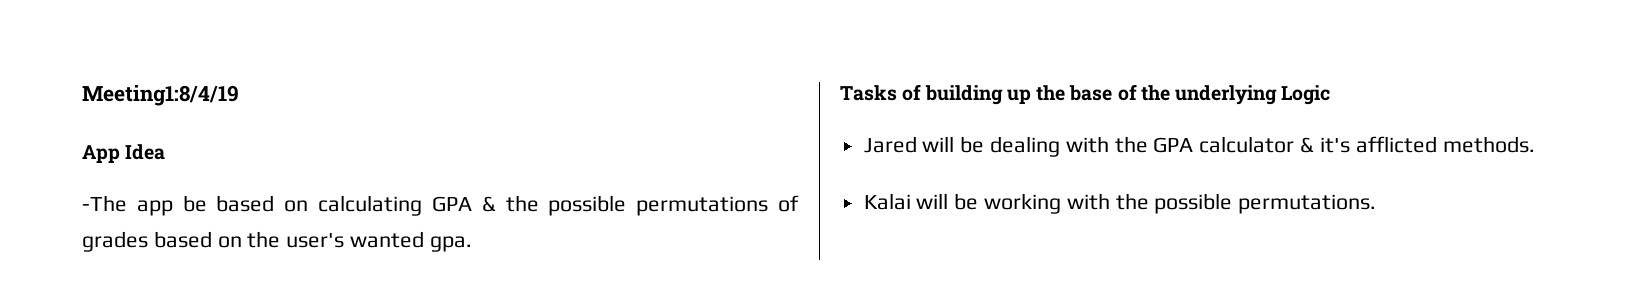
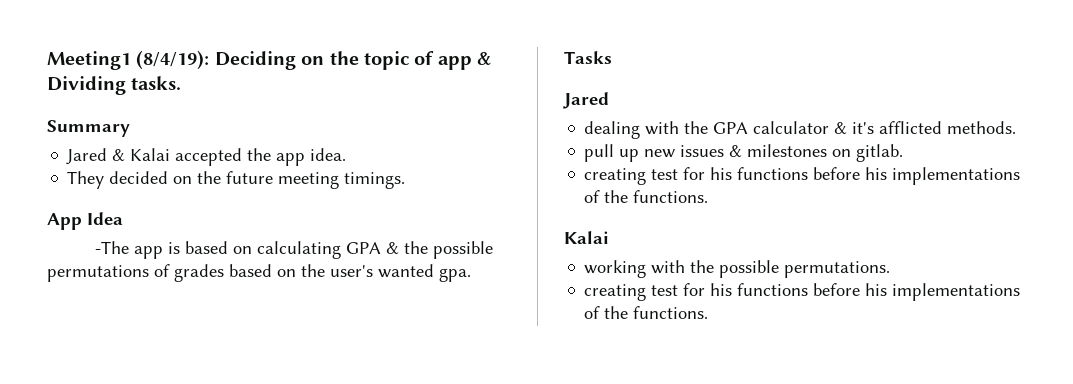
- Meeting1:8/4/19
+ Meeting1 (8/4/19): Deciding on the topic of app & Dividing tasks.
+ Summary
+ Jared & Kalai accepted the app idea.
+ They decided on the future meeting timings.
- -The app be based on calculating GPA & the possible permutations of grades based on the user's wanted gpa.
+ -The app is based on calculating GPA & the possible permutations of grades based on the user's wanted gpa.
- Tasks of building up the base of the underlying Logic
- Jared will be dealing with the GPA calculator & it's afflicted methods.
+ Tasks
+ Jared
+ dealing with the GPA calculator & it's afflicted methods.
- Kalai will be working with the possible permutations.
+ pull up new issues & milestones on gitlab.
+ creating test for his functions before his implementations of the functions.
+ Kalai
+ working with the possible permutations.
+ creating test for his functions before his implementations of the functions.

